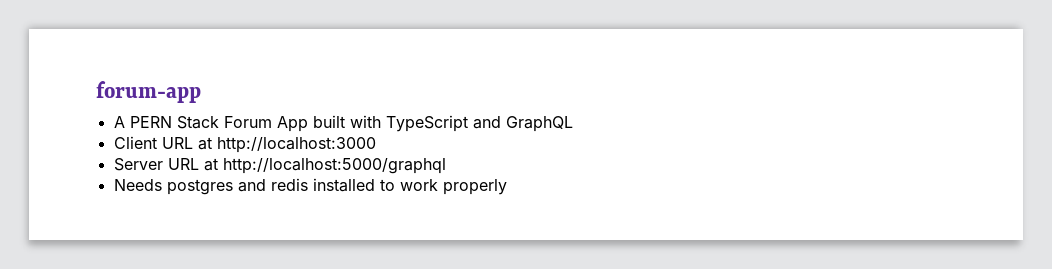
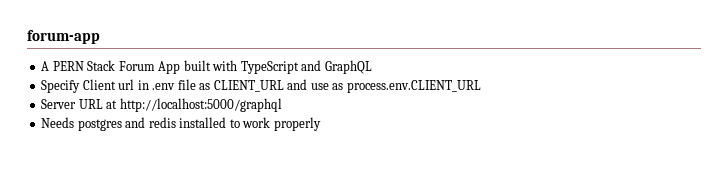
- Client URL at http://localhost:3000
+ Specify Client url in .env file as CLIENT_URL and use as process.env.CLIENT_URL

